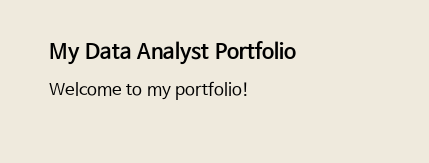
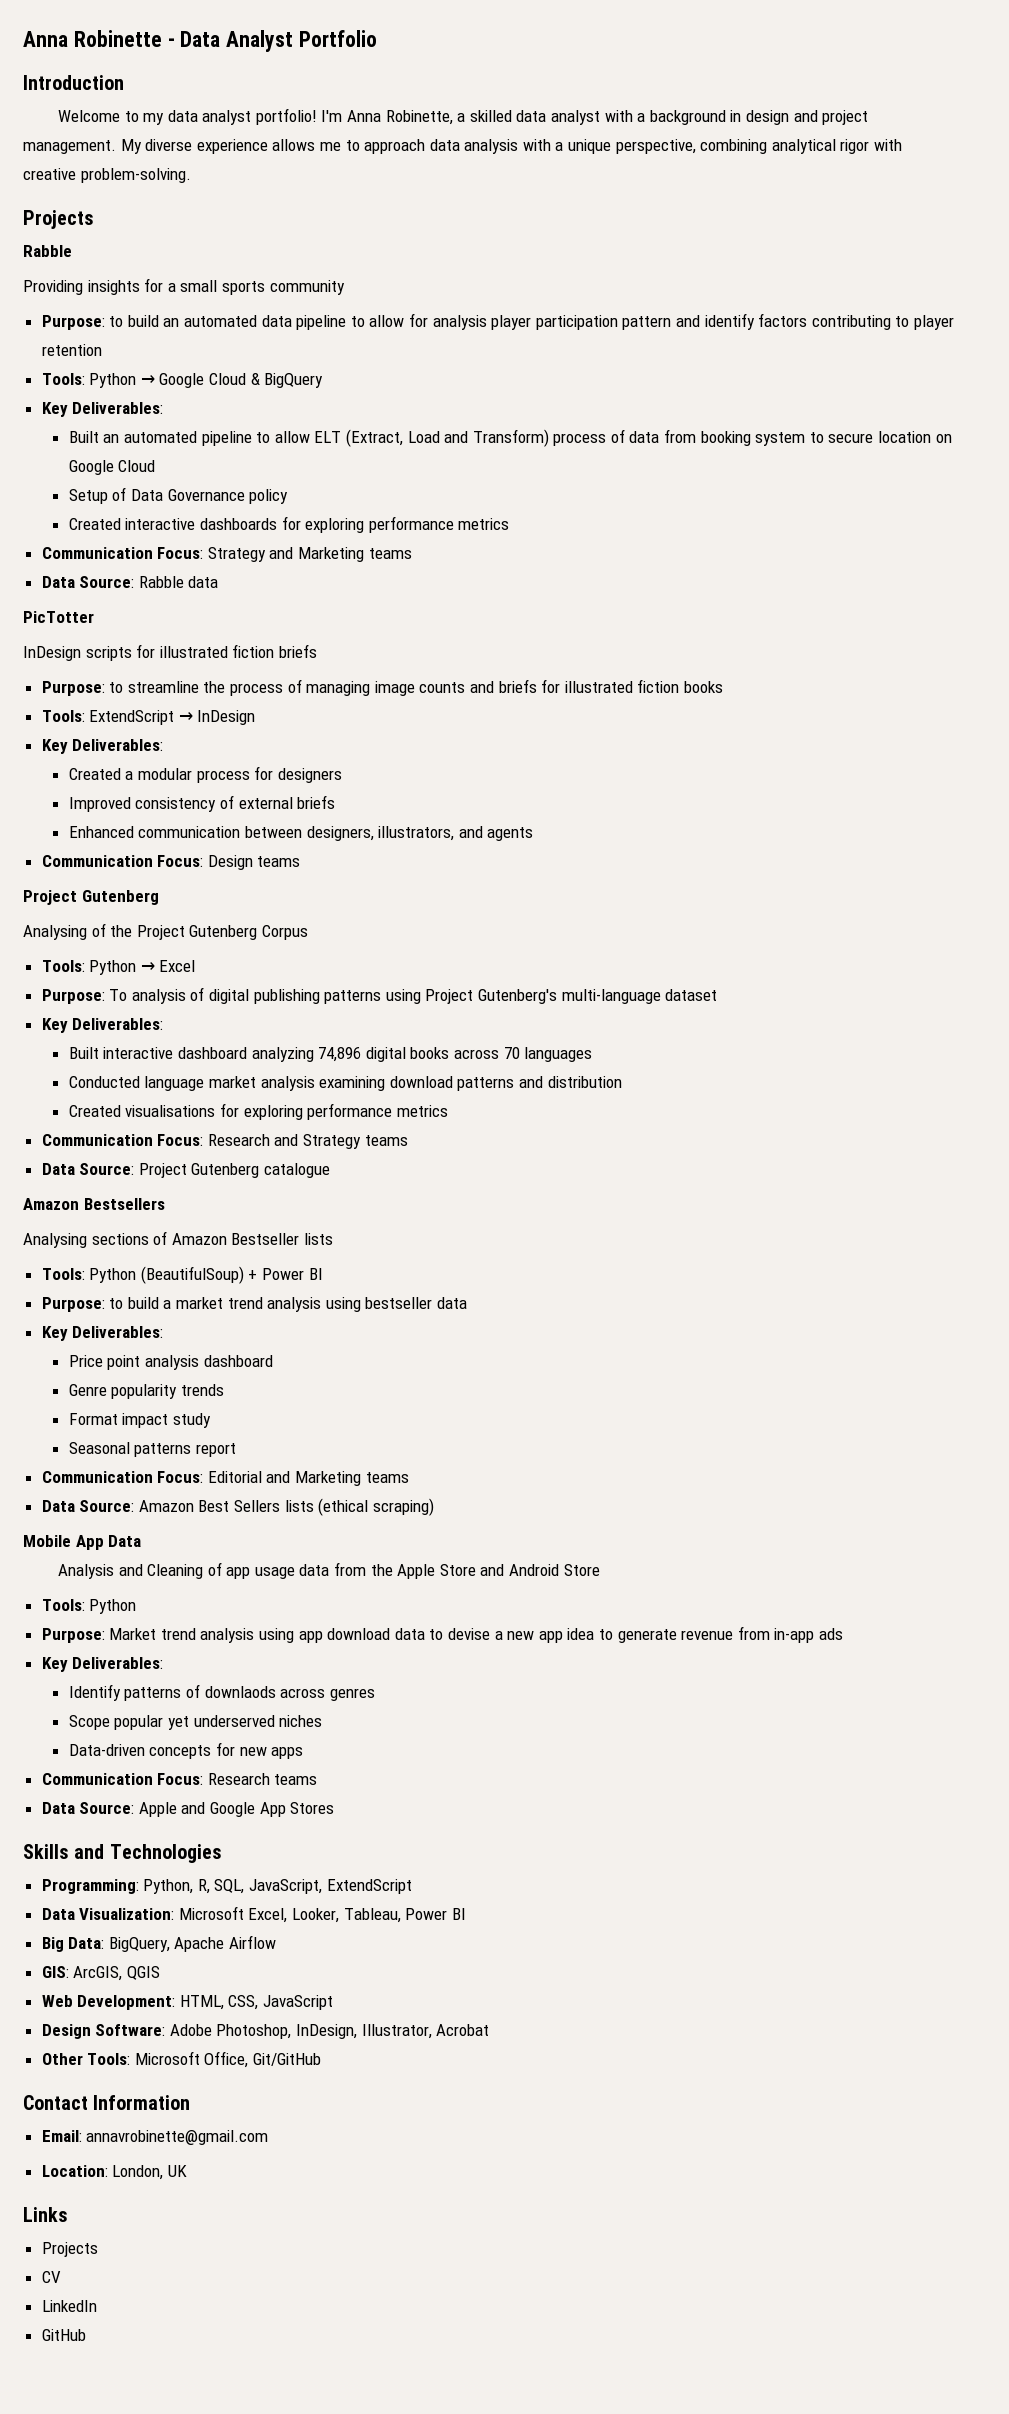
- My Data Analyst Portfolio
+ Anna Robinette - Data Analyst Portfolio
+ Introduction
- Welcome to my portfolio!
+ Welcome to my data analyst portfolio! I'm Anna Robinette, a skilled data analyst with a background in design and project management. My diverse experience allows me to approach data analysis with a unique perspective, combining analytical rigor with creative problem-solving.
+ Projects
+ Rabble
+ Providing insights for a small sports community
+ Purpose: to build an automated data pipeline to allow for analysis player participation pattern and identify factors contributing to player retention
+ Tools: Python → Google Cloud & BigQuery
+ Key Deliverables:
+ Built an automated pipeline to allow ELT (Extract, Load and Transform) process of data from booking system to secure location on Google Cloud
+ Setup of Data Governance policy
+ Created interactive dashboards for exploring performance metrics
+ Communication Focus: Strategy and Marketing teams
+ Data Source: Rabble data
+ PicTotter
+ InDesign scripts for illustrated fiction briefs
+ Purpose: to streamline the process of managing image counts and briefs for illustrated fiction books
+ Tools: ExtendScript → InDesign
+ Key Deliverables:
+ Created a modular process for designers
+ Improved consistency of external briefs
+ Enhanced communication between designers, illustrators, and agents
+ Communication Focus: Design teams
+ Project Gutenberg
+ Analysing of the Project Gutenberg Corpus
+ Tools: Python → Excel
+ Purpose: To analysis of digital publishing patterns using Project Gutenberg's multi-language dataset
+ Key Deliverables:
+ Built interactive dashboard analyzing 74,896 digital books across 70 languages
+ Conducted language market analysis examining download patterns and distribution
+ Created visualisations for exploring performance metrics
+ Communication Focus: Research and Strategy teams
+ Data Source: Project Gutenberg catalogue
+ Amazon Bestsellers
+ Analysing sections of Amazon Bestseller lists
+ Tools: Python (BeautifulSoup) + Power BI
+ Purpose: to build a market trend analysis using bestseller data
+ Key Deliverables:
+ Price point analysis dashboard
+ Genre popularity trends
+ Format impact study
+ Seasonal patterns report
+ Communication Focus: Editorial and Marketing teams
+ Data Source: Amazon Best Sellers lists (ethical scraping)
+ Mobile App Data
+ Analysis and Cleaning of app usage data from the Apple Store and Android Store
+ Tools: Python
+ Purpose: Market trend analysis using app download data to devise a new app idea to generate revenue from in-app ads
+ Key Deliverables:
+ Identify patterns of downlaods across genres
+ Scope popular yet underserved niches
+ Data-driven concepts for new apps
+ Communication Focus: Research teams
+ Data Source: Apple and Google App Stores
+ Skills and Technologies
+ Programming: Python, R, SQL, JavaScript, ExtendScript
+ Data Visualization: Microsoft Excel, Looker, Tableau, Power BI
+ Big Data: BigQuery, Apache Airflow
+ GIS: ArcGIS, QGIS
+ Web Development: HTML, CSS, JavaScript
+ Design Software: Adobe Photoshop, InDesign, Illustrator, Acrobat
+ Other Tools: Microsoft Office, Git/GitHub
+ Contact Information
+ Email: annavrobinette@gmail.com
+ Location: London, UK
+ Links
+ Projects
+ CV
+ LinkedIn
+ GitHub

